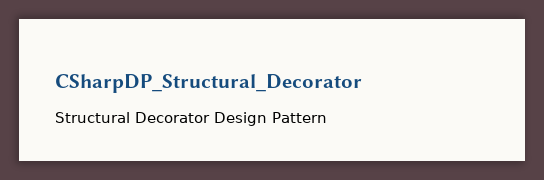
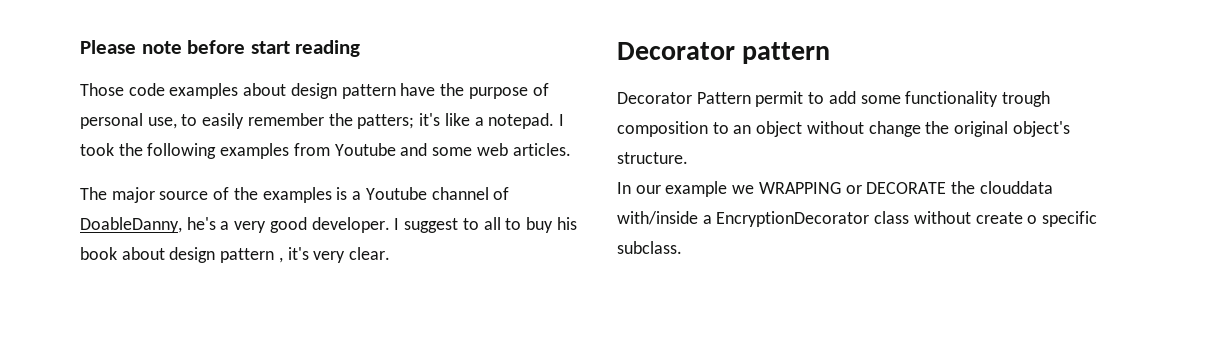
- CSharpDP_Structural_Decorator
- Structural Decorator Design Pattern
+ Please note before start reading
+ Those code examples about design pattern have the purpose of personal use, to easily remember the patters; it's like a notepad. I took the following examples from Youtube and some web articles.
+ The major source of the examples is a Youtube channel of DoableDanny, he's a very good developer. I suggest to all to buy his book about design pattern , it's very clear.
+ Decorator pattern
+ Decorator Pattern permit to add some functionality trough composition to an object without change the original object's structure.
+ In our example we WRAPPING or DECORATE the clouddata with/inside a EncryptionDecorator class without create o specific subclass.

